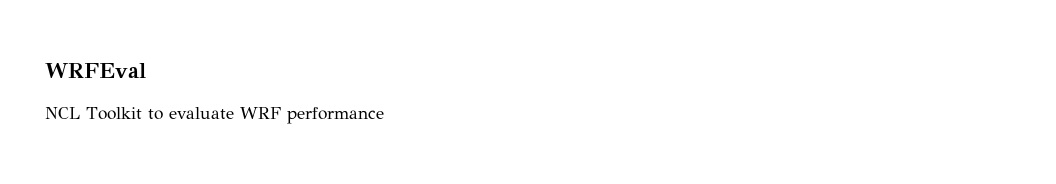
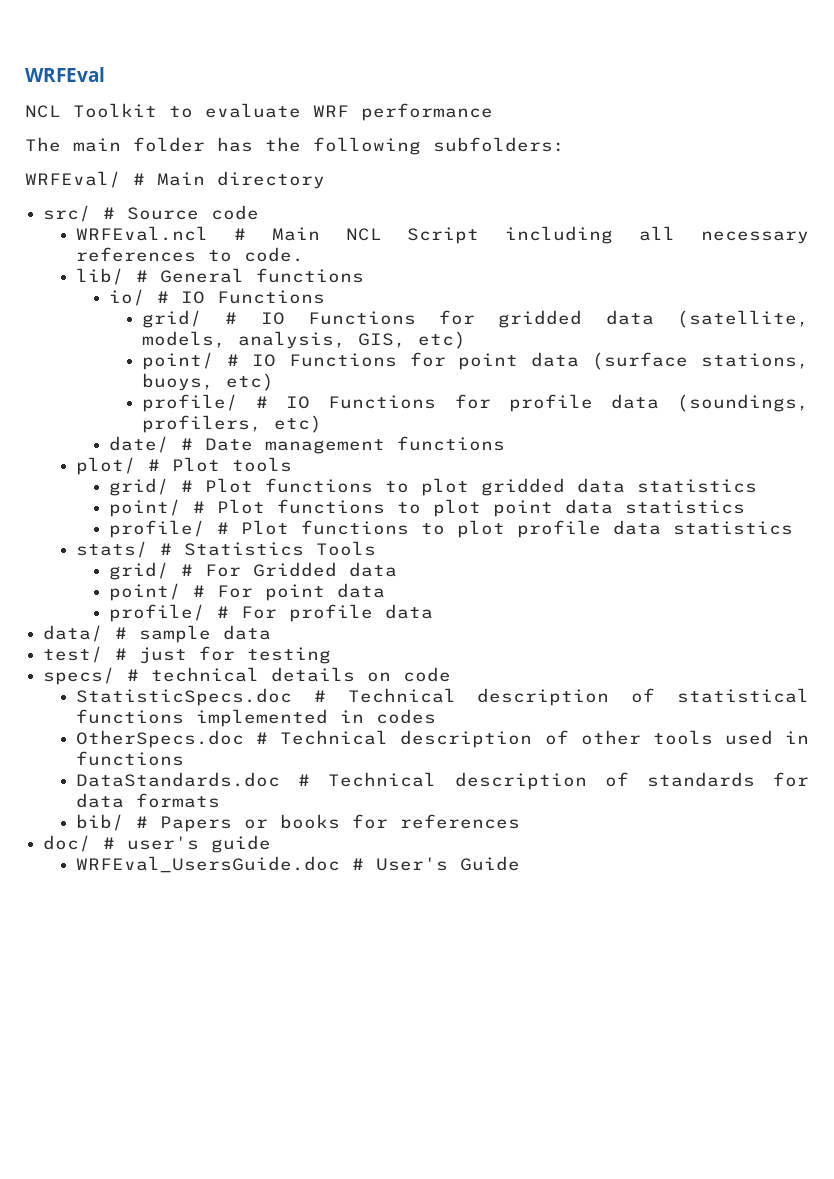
+ The main folder has the following subfolders:
+ WRFEval/ # Main directory
+ src/ # Source code
+ WRFEval.ncl # Main NCL Script including all necessary references to code.
+ lib/ # General functions
+ io/ # IO Functions
+ grid/ # IO Functions for gridded data (satellite, models, analysis, GIS, etc)
+ point/ # IO Functions for point data (surface stations, buoys, etc)
+ profile/ # IO Functions for profile data (soundings, profilers, etc)
+ date/ # Date management functions
+ plot/ # Plot tools
+ grid/ # Plot functions to plot gridded data statistics
+ point/ # Plot functions to plot point data statistics
+ profile/ # Plot functions to plot profile data statistics
+ stats/ # Statistics Tools
+ grid/ # For Gridded data
+ point/ # For point data
+ profile/ # For profile data
+ data/ # sample data
+ test/ # just for testing
+ specs/ # technical details on code
+ StatisticSpecs.doc # Technical description of statistical functions implemented in codes
+ OtherSpecs.doc # Technical description of other tools used in functions
+ DataStandards.doc # Technical description of standards for data formats
+ bib/ # Papers or books for references
+ doc/ # user's guide
+ WRFEval_UsersGuide.doc # User's Guide

